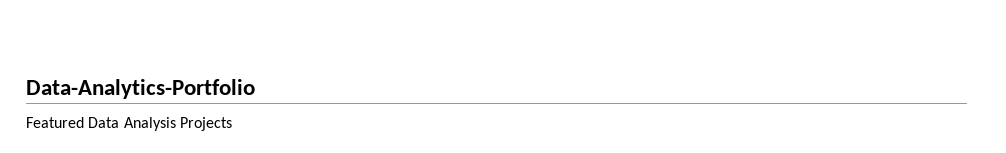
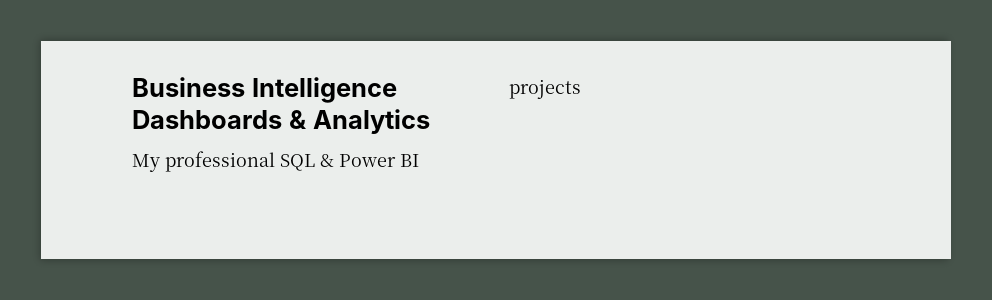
- Data-Analytics-Portfolio
- Featured Data Analysis Projects
+ Business Intelligence Dashboards & Analytics
+ My professional SQL & Power BI projects

